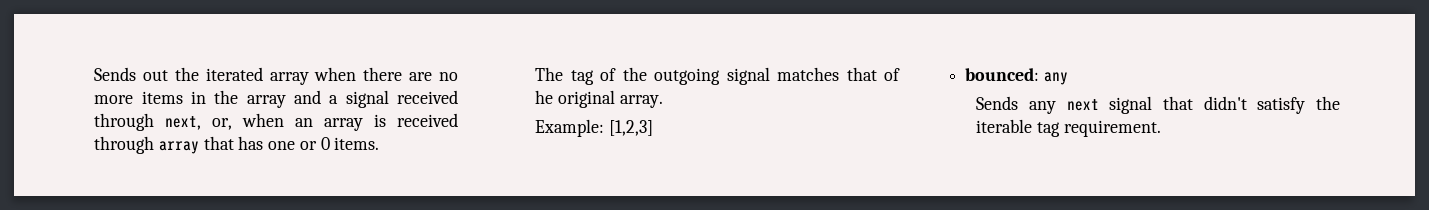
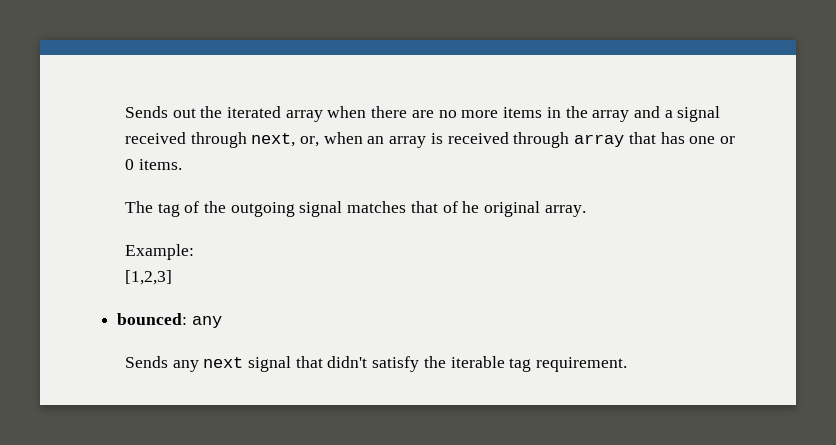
- Example: [1,2,3]
+ Example:
+ [1,2,3]

